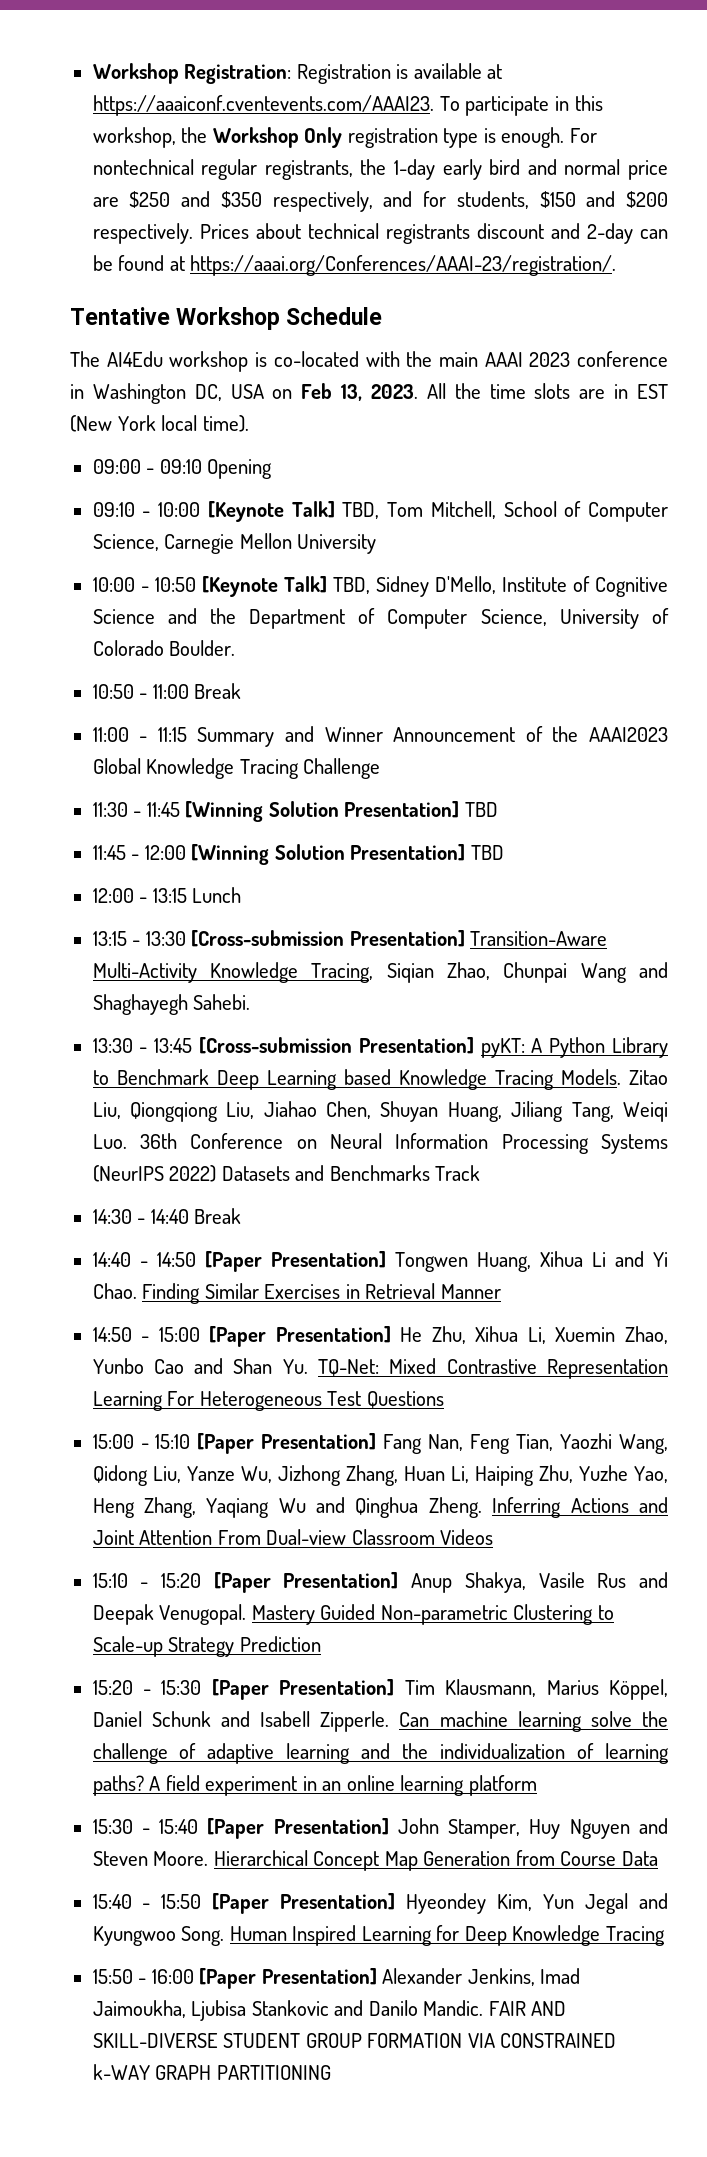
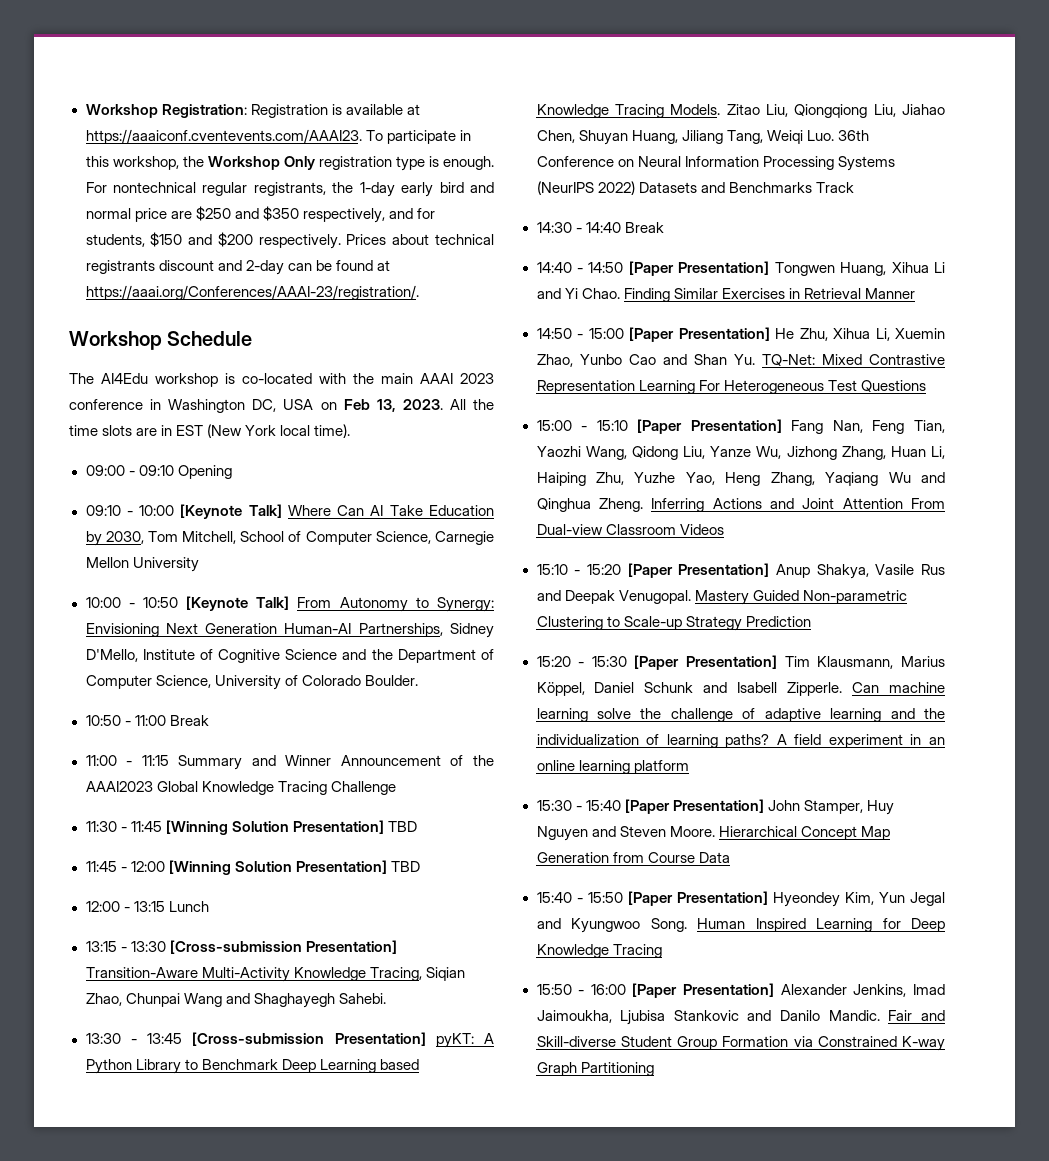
- Tentative Workshop Schedule
+ Workshop Schedule
- 09:10 - 10:00 [Keynote Talk] TBD, Tom Mitchell, School of Computer Science, Carnegie Mellon University
+ 09:10 - 10:00 [Keynote Talk] Where Can AI Take Education by 2030, Tom Mitchell, School of Computer Science, Carnegie Mellon University
- 10:00 - 10:50 [Keynote Talk] TBD, Sidney D'Mello, Institute of Cognitive Science and the Department of Computer Science, University of Colorado Boulder.
+ 10:00 - 10:50 [Keynote Talk] From Autonomy to Synergy: Envisioning Next Generation Human-AI Partnerships, Sidney D'Mello, Institute of Cognitive Science and the Department of Computer Science, University of Colorado Boulder.
- FAIR AND SKILL-DIVERSE STUDENT GROUP FORMATION VIA CONSTRAINED k-WAY GRAPH PARTITIONING
+ Fair and Skill-diverse Student Group Formation via Constrained K-way Graph Partitioning

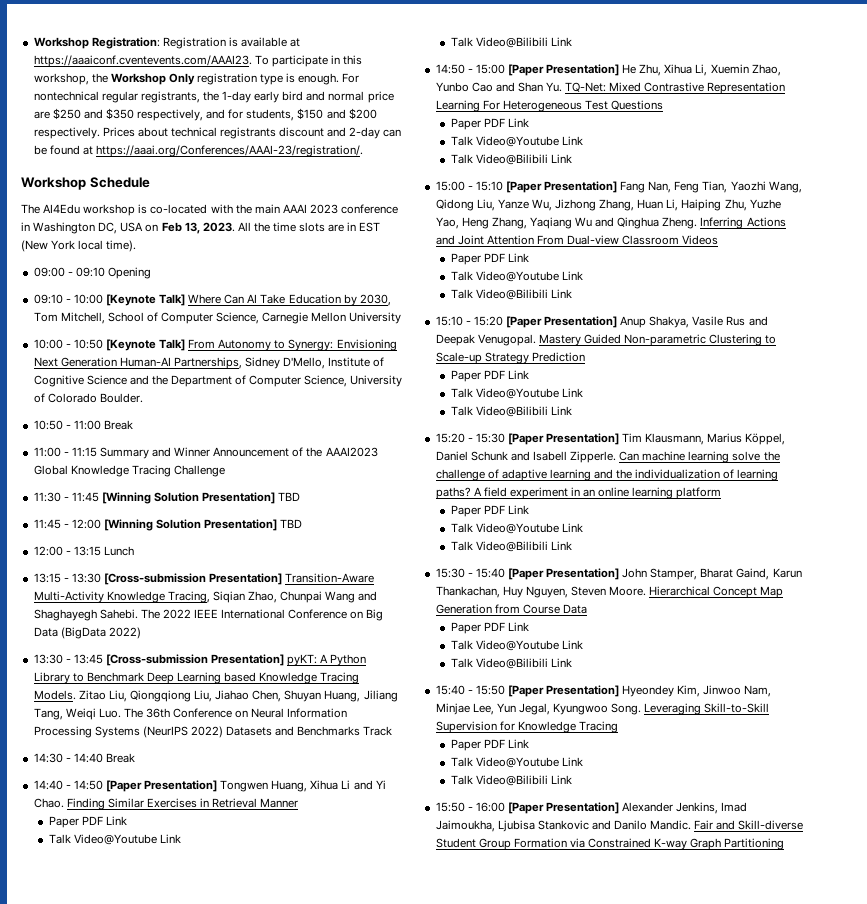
+ The 2022 IEEE International Conference on Big Data (BigData 2022)
- Zitao Liu, Qiongqiong Liu, Jiahao Chen, Shuyan Huang, Jiliang Tang, Weiqi Luo. 36th Conference on Neural Information Processing Systems (NeurIPS 2022) Datasets and Benchmarks Track
+ Zitao Liu, Qiongqiong Liu, Jiahao Chen, Shuyan Huang, Jiliang Tang, Weiqi Luo. The 36th Conference on Neural Information Processing Systems (NeurIPS 2022) Datasets and Benchmarks Track
  Finding Similar Exercises in Retrieval Manner
+ Paper PDF Link
+ Talk Video@Youtube Link
+ Talk Video@Bilibili Link
  14:50 - 15:00 [Paper Presentation] He Zhu, Xihua Li, Xuemin Zhao, Yunbo Cao and Shan Yu. TQ-Net: Mixed Contrastive Representation Learning For Heterogeneous Test Questions
+ Paper PDF Link
+ Talk Video@Youtube Link
+ Talk Video@Bilibili Link
  Inferring Actions and Joint Attention From Dual-view Classroom Videos
+ Paper PDF Link
+ Talk Video@Youtube Link
+ Talk Video@Bilibili Link
  Mastery Guided Non-parametric Clustering to Scale-up Strategy Prediction
+ Paper PDF Link
+ Talk Video@Youtube Link
+ Talk Video@Bilibili Link
  A field experiment in an online learning platform
+ Paper PDF Link
+ Talk Video@Youtube Link
+ Talk Video@Bilibili Link
- 15:30 - 15:40 [Paper Presentation] John Stamper, Huy Nguyen and Steven Moore.
+ 15:30 - 15:40 [Paper Presentation] John Stamper, Bharat Gaind, Karun Thankachan, Huy Nguyen, Steven Moore.
  Hierarchical Concept Map Generation from Course Data
+ Paper PDF Link
+ Talk Video@Youtube Link
+ Talk Video@Bilibili Link
- 15:40 - 15:50 [Paper Presentation] Hyeondey Kim, Yun Jegal and Kyungwoo Song. Human Inspired Learning for Deep Knowledge Tracing
+ 15:40 - 15:50 [Paper Presentation] Hyeondey Kim, Jinwoo Nam, Minjae Lee, Yun Jegal, Kyungwoo Song. Leveraging Skill-to-Skill Supervision for Knowledge Tracing
+ Paper PDF Link
+ Talk Video@Youtube Link
+ Talk Video@Bilibili Link

